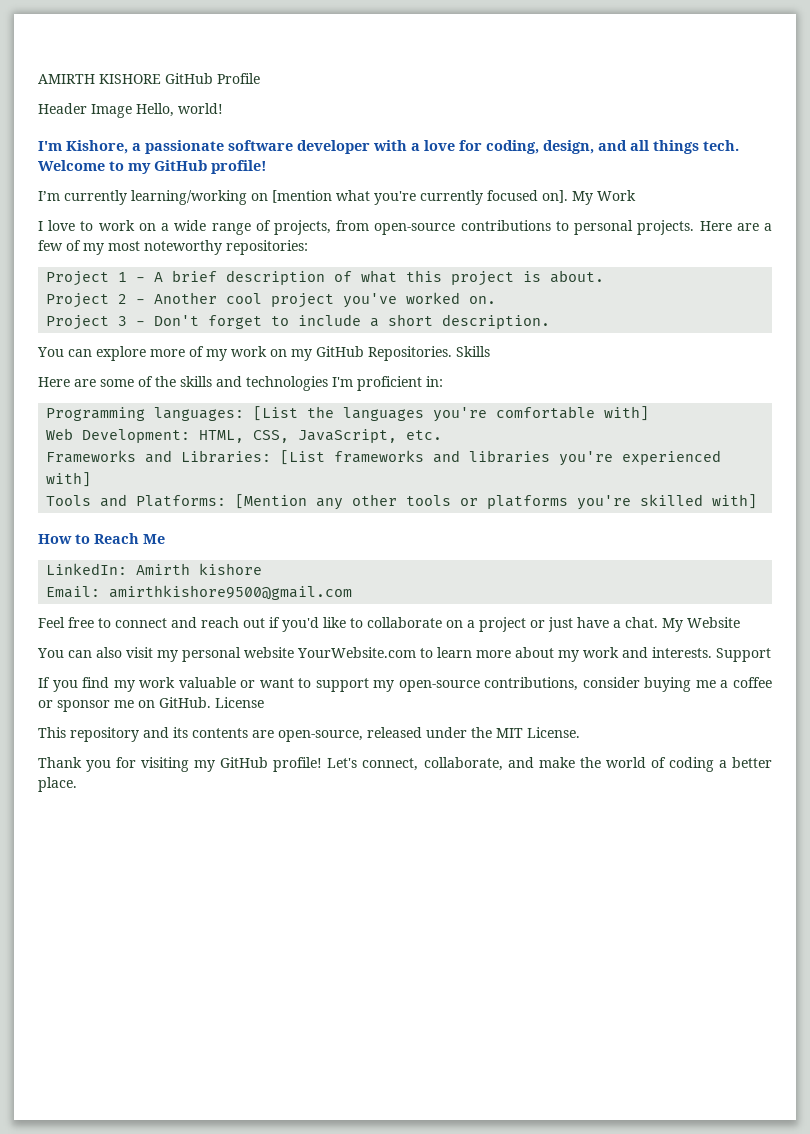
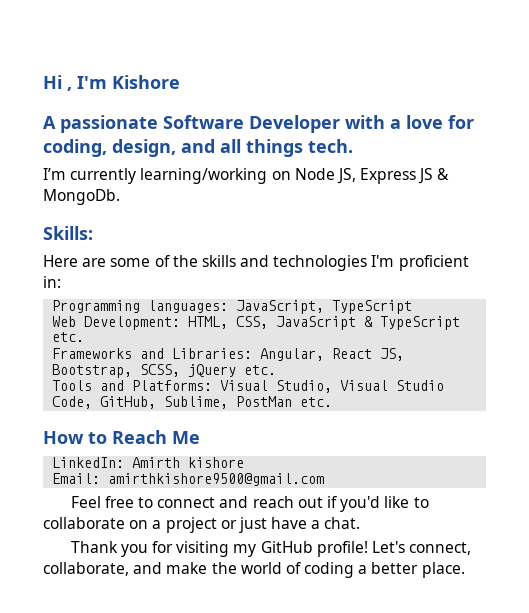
- AMIRTH KISHORE GitHub Profile
- Header Image Hello, world!
- I'm Kishore, a passionate software developer with a love for coding, design, and all things tech. Welcome to my GitHub profile!
+ Hi , I'm Kishore
+ A passionate Software Developer with a love for coding, design, and all things tech.
- I’m currently learning/working on [mention what you're currently focused on]. My Work
- I love to work on a wide range of projects, from open-source contributions to personal projects. Here are a few of my most noteworthy repositories:
- Project 1 - A brief description of what this project is about.
- Project 2 - Another cool project you've worked on.
- Project 3 - Don't forget to include a short description.
- You can explore more of my work on my GitHub Repositories. Skills
+ I’m currently learning/working on Node JS, Express JS & MongoDb.
+ Skills:
- Programming languages: [List the languages you're comfortable with]
+ Programming languages: JavaScript, TypeScript
- Web Development: HTML, CSS, JavaScript, etc.
+ Web Development: HTML, CSS, JavaScript & TypeScript etc.
- Frameworks and Libraries: [List frameworks and libraries you're experienced with]
- Tools and Platforms: [Mention any other tools or platforms you're skilled with]
+ Frameworks and Libraries: Angular, React JS, Bootstrap, SCSS, jQuery etc.
+ Tools and Platforms: Visual Studio, Visual Studio Code, GitHub, Sublime, PostMan etc.
- My Website
- You can also visit my personal website YourWebsite.com to learn more about my work and interests. Support
- If you find my work valuable or want to support my open-source contributions, consider buying me a coffee or sponsor me on GitHub. License
- This repository and its contents are open-source, released under the MIT License.

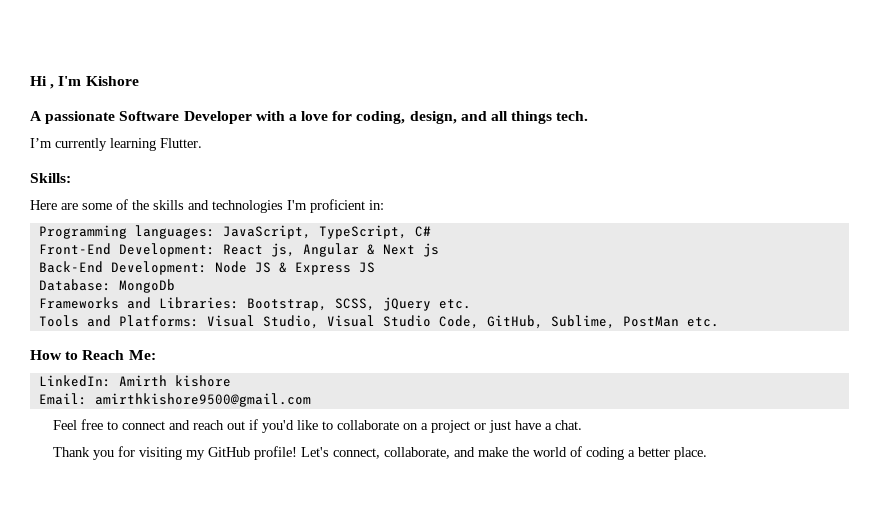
- I’m currently learning/working on Node JS, Express JS & MongoDb.
+ I’m currently learning Flutter.
- Programming languages: JavaScript, TypeScript
- Web Development: HTML, CSS, JavaScript & TypeScript etc.
+ Programming languages: JavaScript, TypeScript, C#
+ Front-End Development: React js, Angular & Next js
+ Back-End Development: Node JS & Express JS
+ Database: MongoDb
- Frameworks and Libraries: Angular, React JS, Bootstrap, SCSS, jQuery etc.
+ Frameworks and Libraries: Bootstrap, SCSS, jQuery etc.
- How to Reach Me
+ How to Reach Me:

